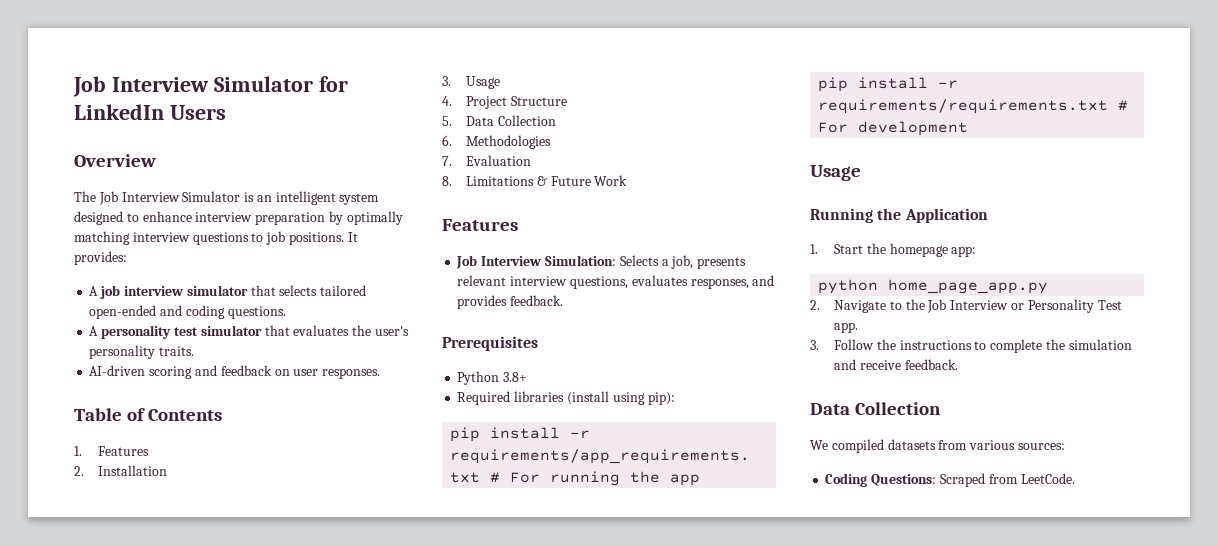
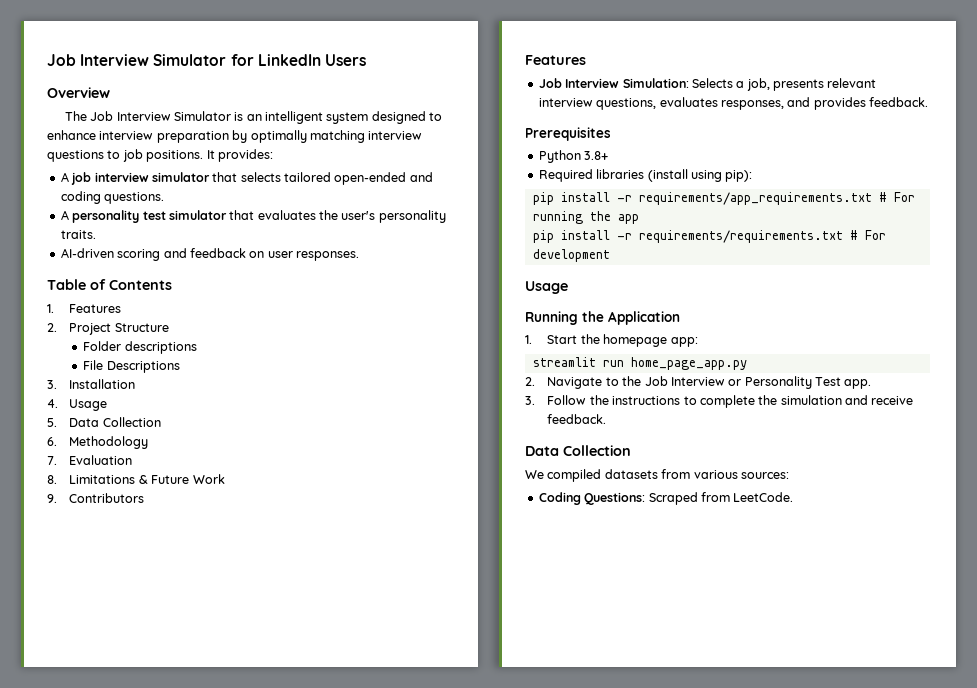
- 2. Installation
+ 2. Project Structure
+ Folder descriptions
+ File Descriptions
+ 3. Installation
- 3. Usage
- 4. Project Structure
+ 4. Usage
- 6. Methodologies
+ 6. Methodology
+ 9. Contributors
- python home_page_app.py
+ streamlit run home_page_app.py

